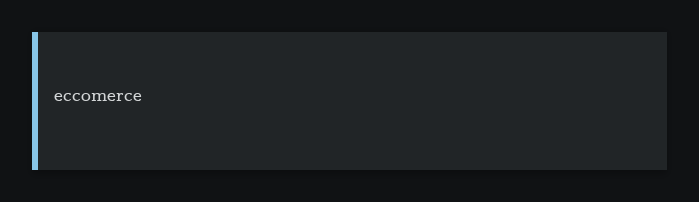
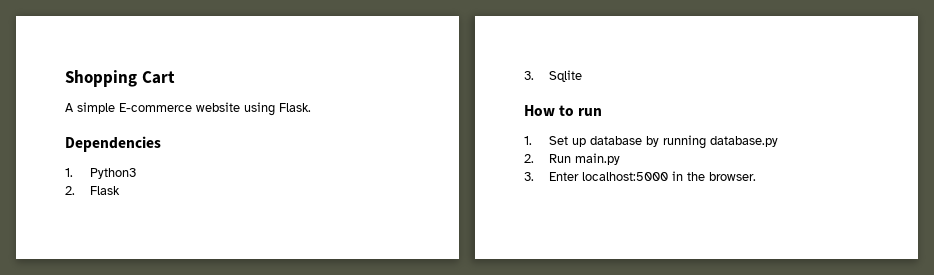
- eccomerce
+ Shopping Cart
+ A simple E-commerce website using Flask.
+ Dependencies
+ 1. Python3
+ 2. Flask
+ 3. Sqlite
+ How to run
+ 1. Set up database by running database.py
+ 2. Run main.py
+ 3. Enter localhost:5000 in the browser.

